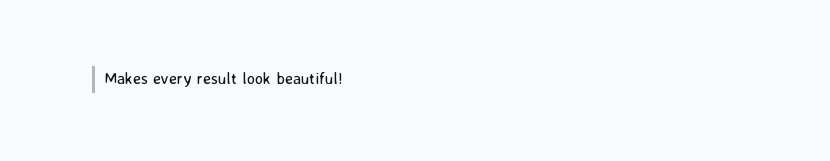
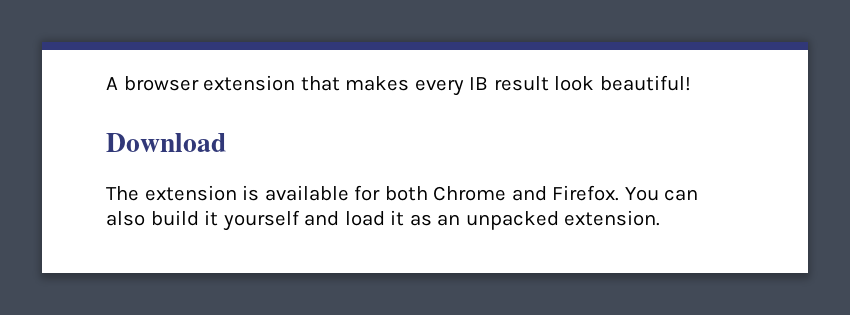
- Makes every result look beautiful!
+ A browser extension that makes every IB result look beautiful!
+ Download
+ The extension is available for both Chrome and Firefox. You can also build it yourself and load it as an unpacked extension.

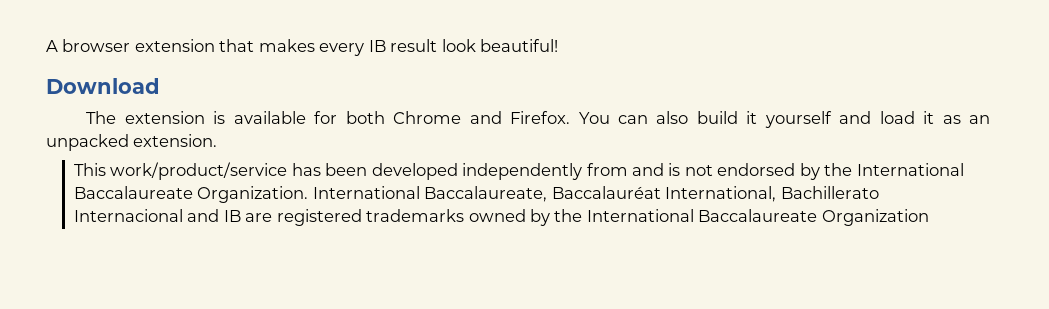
+ This work/product/service has been developed independently from and is not endorsed by the International Baccalaureate Organization. International Baccalaureate, Baccalauréat International, Bachillerato Internacional and IB are registered trademarks owned by the International Baccalaureate Organization

